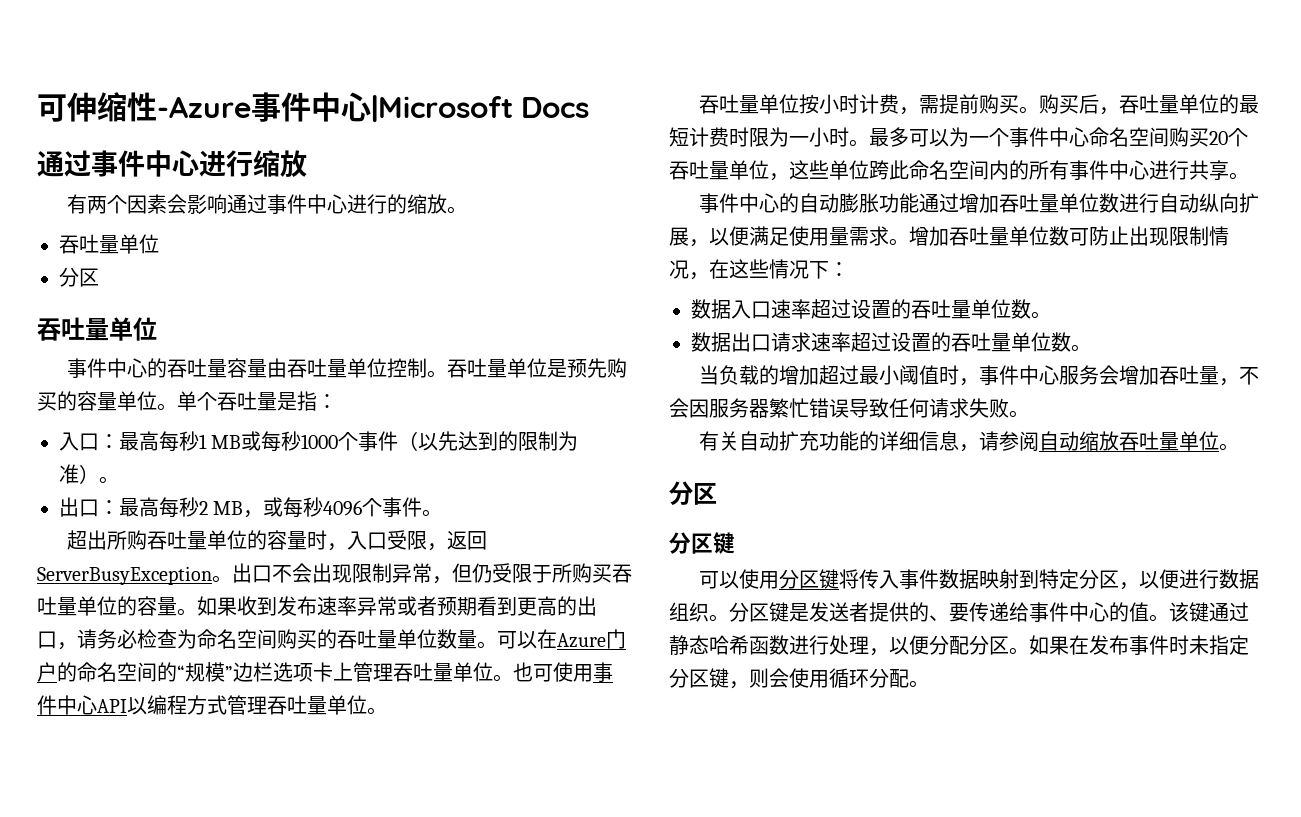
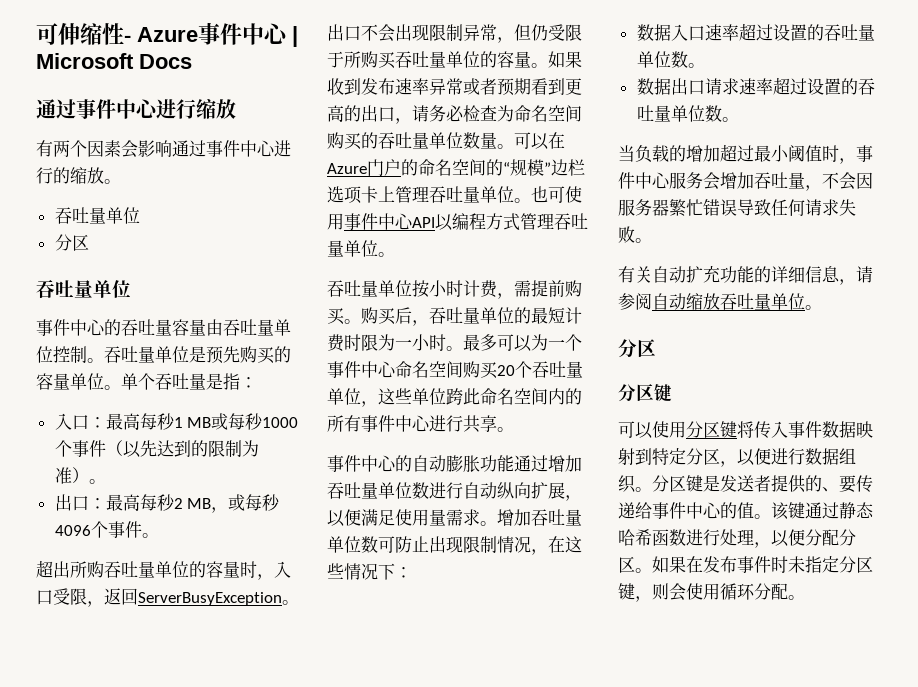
- 可伸缩性-Azure事件中心|Microsoft Docs
+ 可伸缩性- Azure事件中心 | Microsoft Docs

